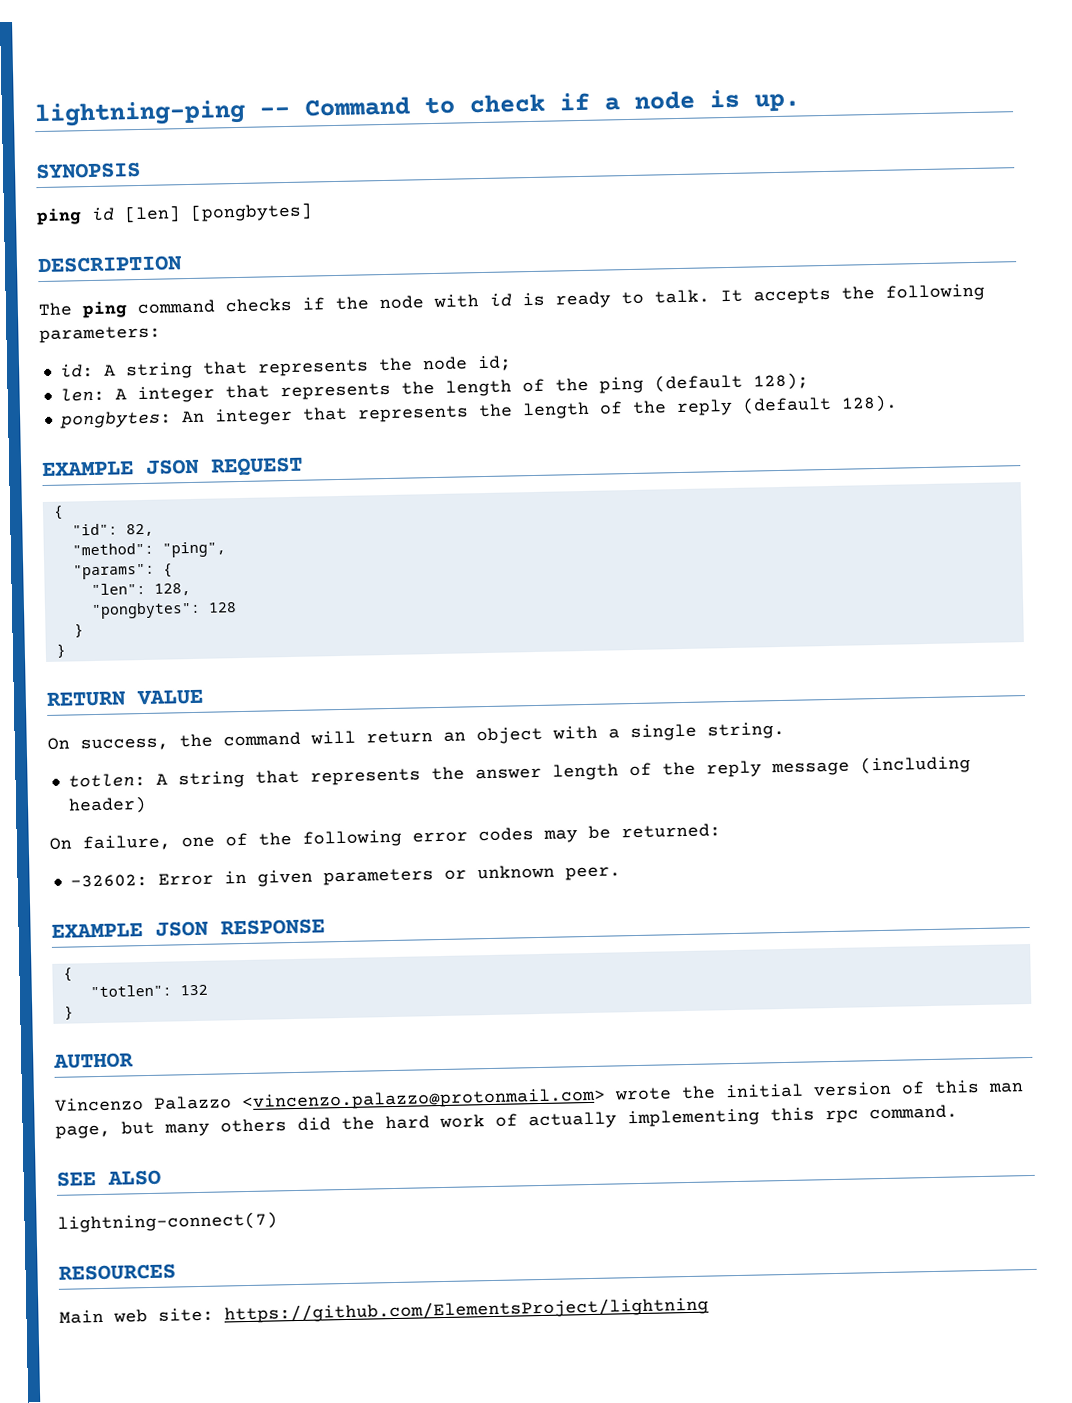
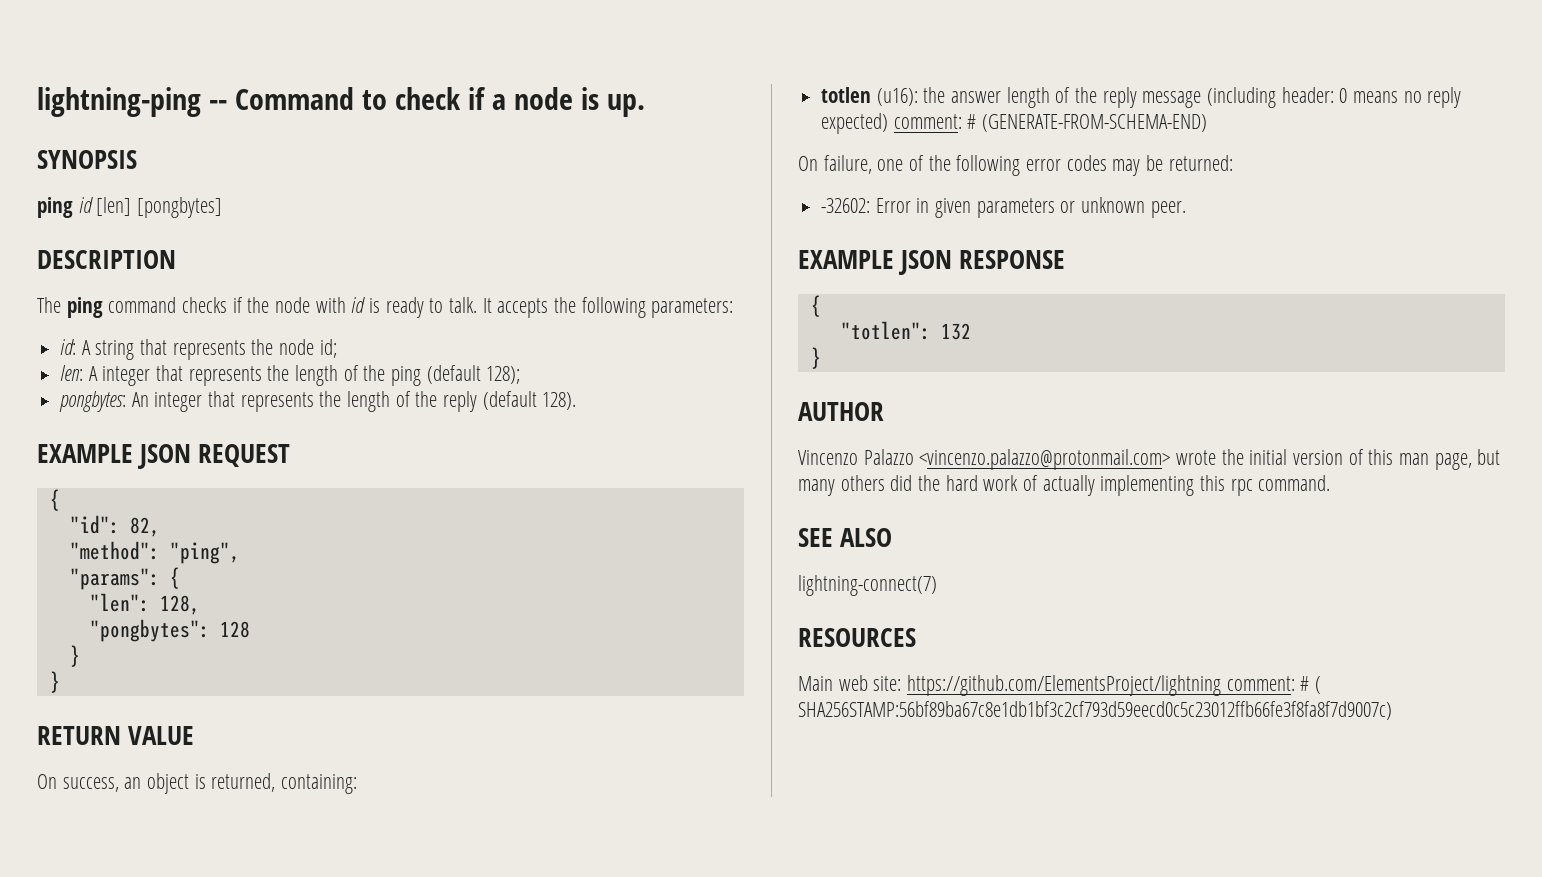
- On success, the command will return an object with a single string.
- totlen: A string that represents the answer length of the reply message (including header)
+ On success, an object is returned, containing:
+ totlen (u16): the answer length of the reply message (including header: 0 means no reply expected) comment: # (GENERATE-FROM-SCHEMA-END)
- Main web site: https://github.com/ElementsProject/lightning
+ Main web site: https://github.com/ElementsProject/lightning comment: # ( SHA256STAMP:56bf89ba67c8e1db1bf3c2cf793d59eecd0c5c23012ffb66fe3f8fa8f7d9007c)

